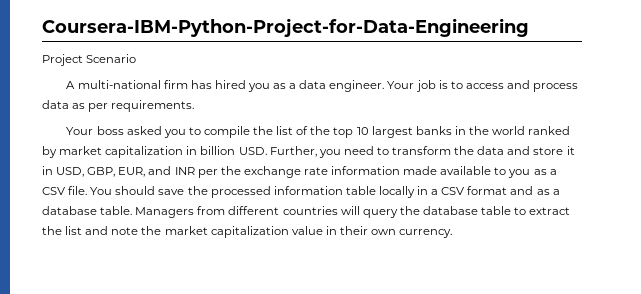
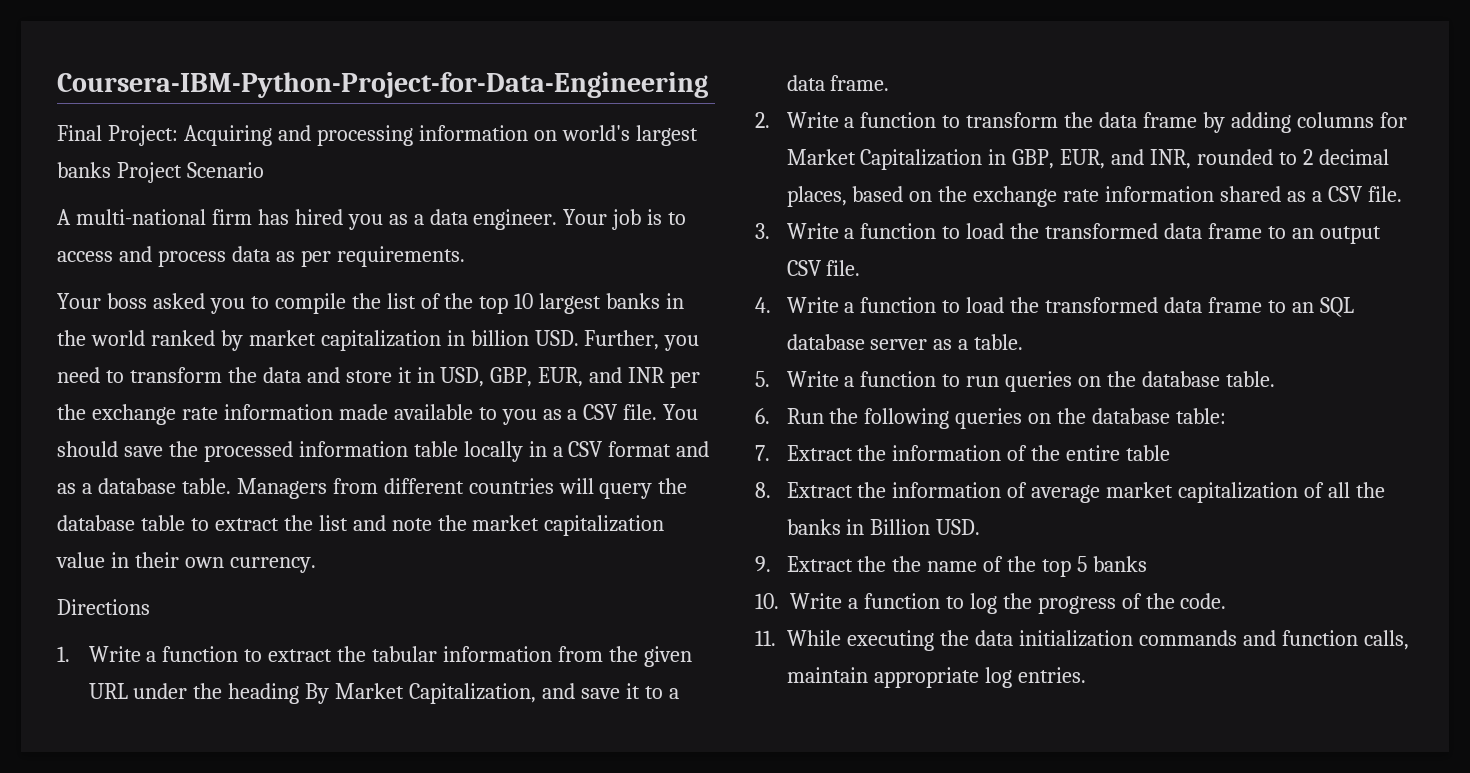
- Project Scenario
+ Final Project: Acquiring and processing information on world's largest banks Project Scenario
+ Directions
+ 1. Write a function to extract the tabular information from the given URL under the heading By Market Capitalization, and save it to a data frame.
+ 2. Write a function to transform the data frame by adding columns for Market Capitalization in GBP, EUR, and INR, rounded to 2 decimal places, based on the exchange rate information shared as a CSV file.
+ 3. Write a function to load the transformed data frame to an output CSV file.
+ 4. Write a function to load the transformed data frame to an SQL database server as a table.
+ 5. Write a function to run queries on the database table.
+ 6. Run the following queries on the database table:
+ 7. Extract the information of the entire table
+ 8. Extract the information of average market capitalization of all the banks in Billion USD.
+ 9. Extract the the name of the top 5 banks
+ 10. Write a function to log the progress of the code.
+ 11. While executing the data initialization commands and function calls, maintain appropriate log entries.

